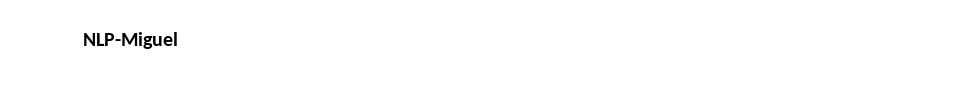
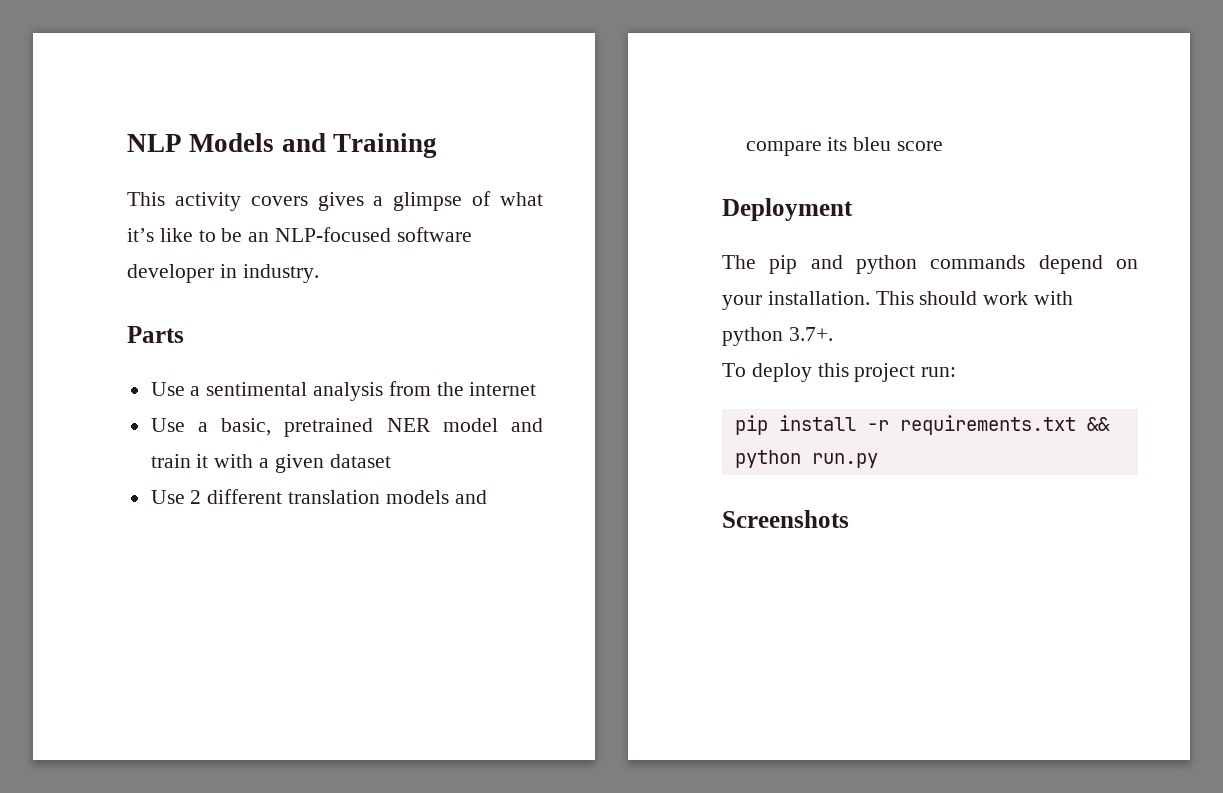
- NLP-Miguel
+ NLP Models and Training
+ This activity covers gives a glimpse of what it’s like to be an NLP-focused software developer in industry.
+ Parts
+ Use a sentimental analysis from the internet
+ Use a basic, pretrained NER model and train it with a given dataset
+ Use 2 different translation models and compare its bleu score
+ Deployment
+ The pip and python commands depend on your installation. This should work with python 3.7+.
+ To deploy this project run:
+ pip install -r requirements.txt && python run.py
+ Screenshots

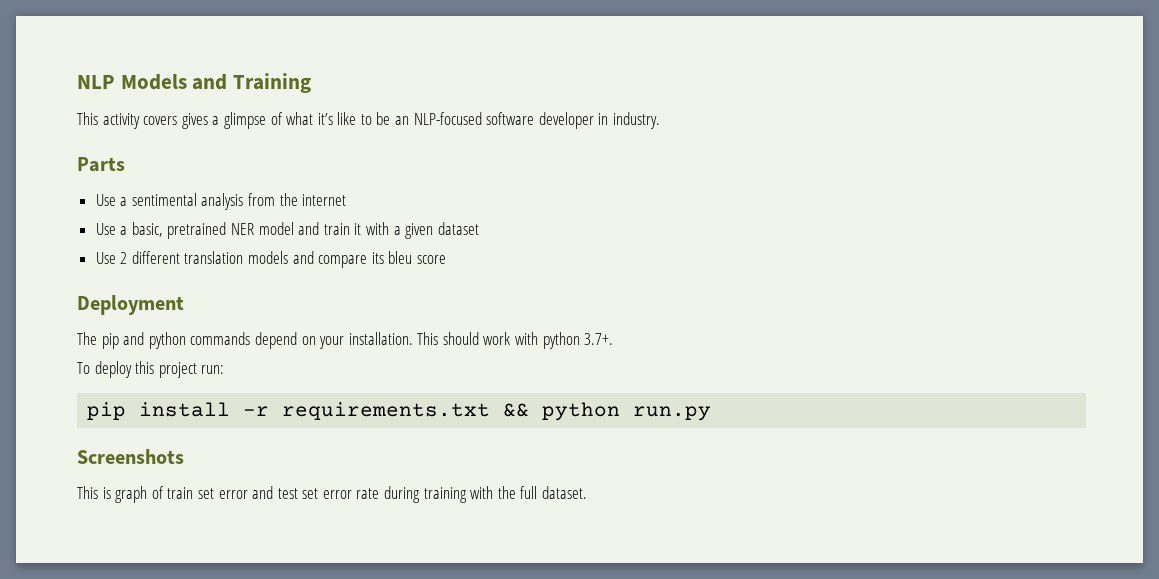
+ This is graph of train set error and test set error rate during training with the full dataset.

